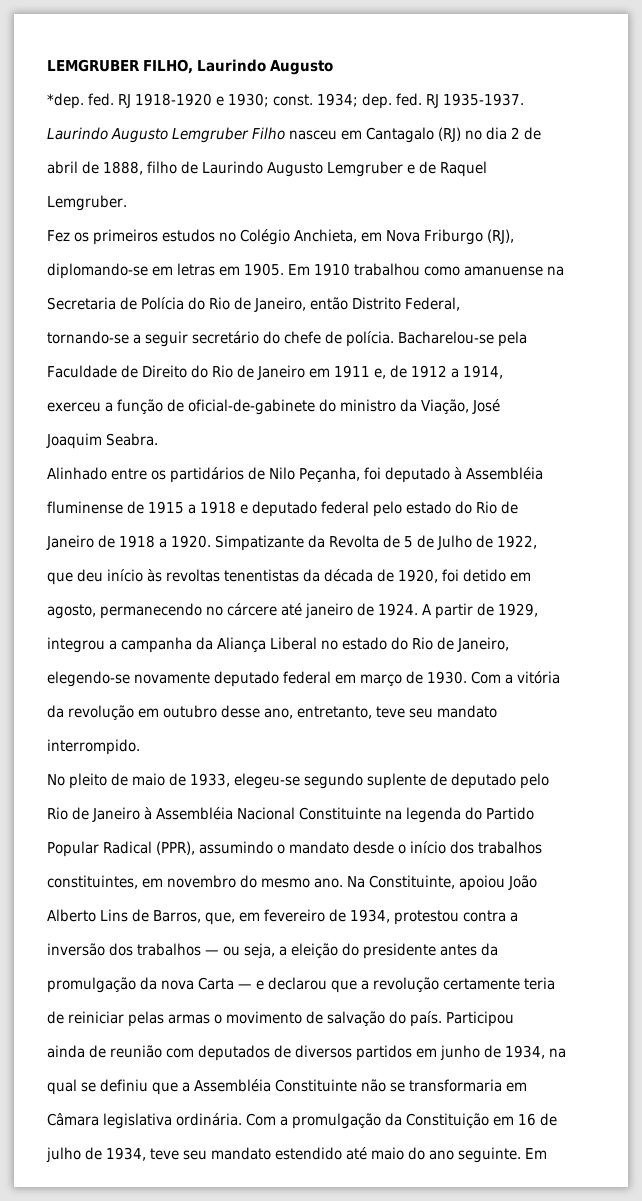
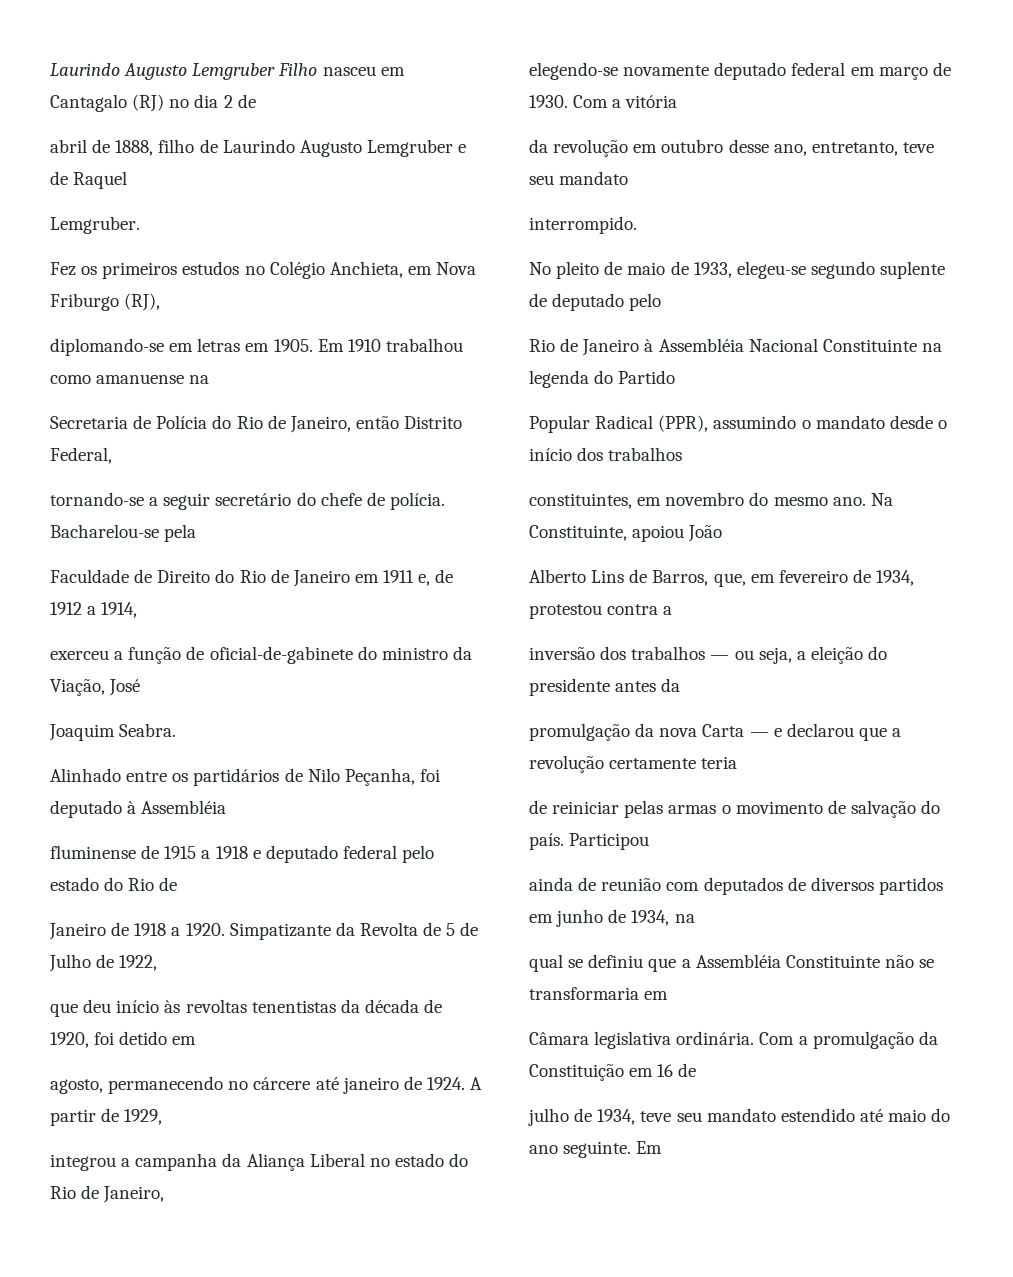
- LEMGRUBER FILHO, Laurindo Augusto
- *dep. fed. RJ 1918-1920 e 1930; const. 1934; dep. fed. RJ 1935-1937.

